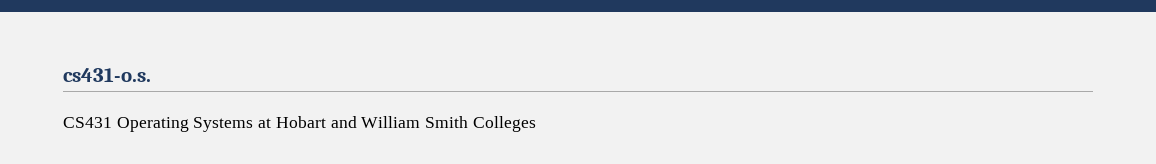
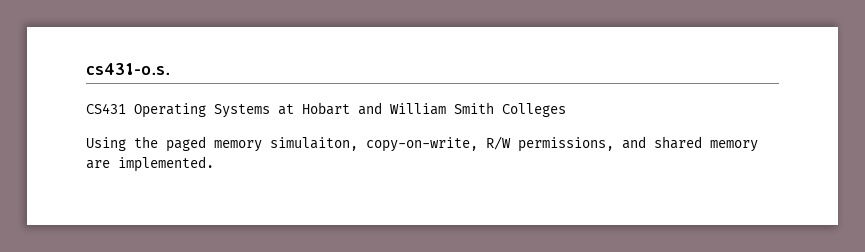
+ Using the paged memory simulaiton, copy-on-write, R/W permissions, and shared memory are implemented.

